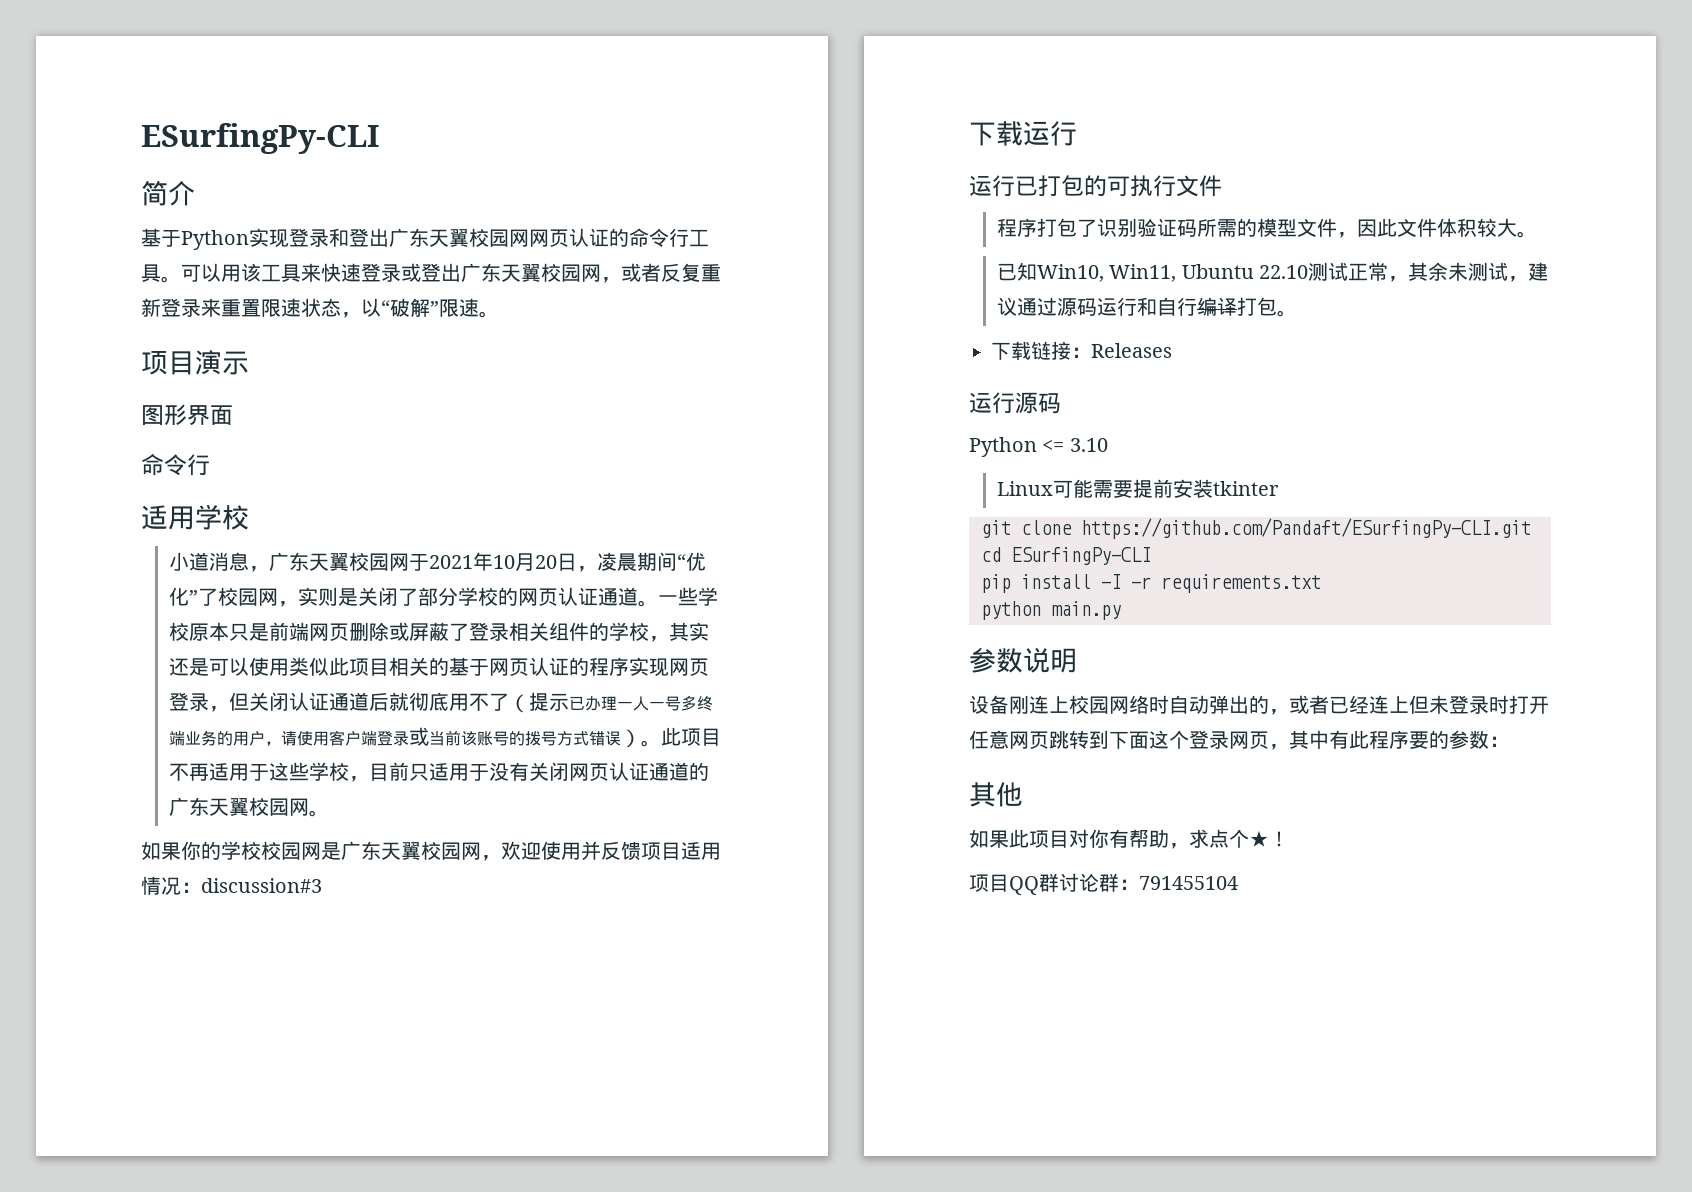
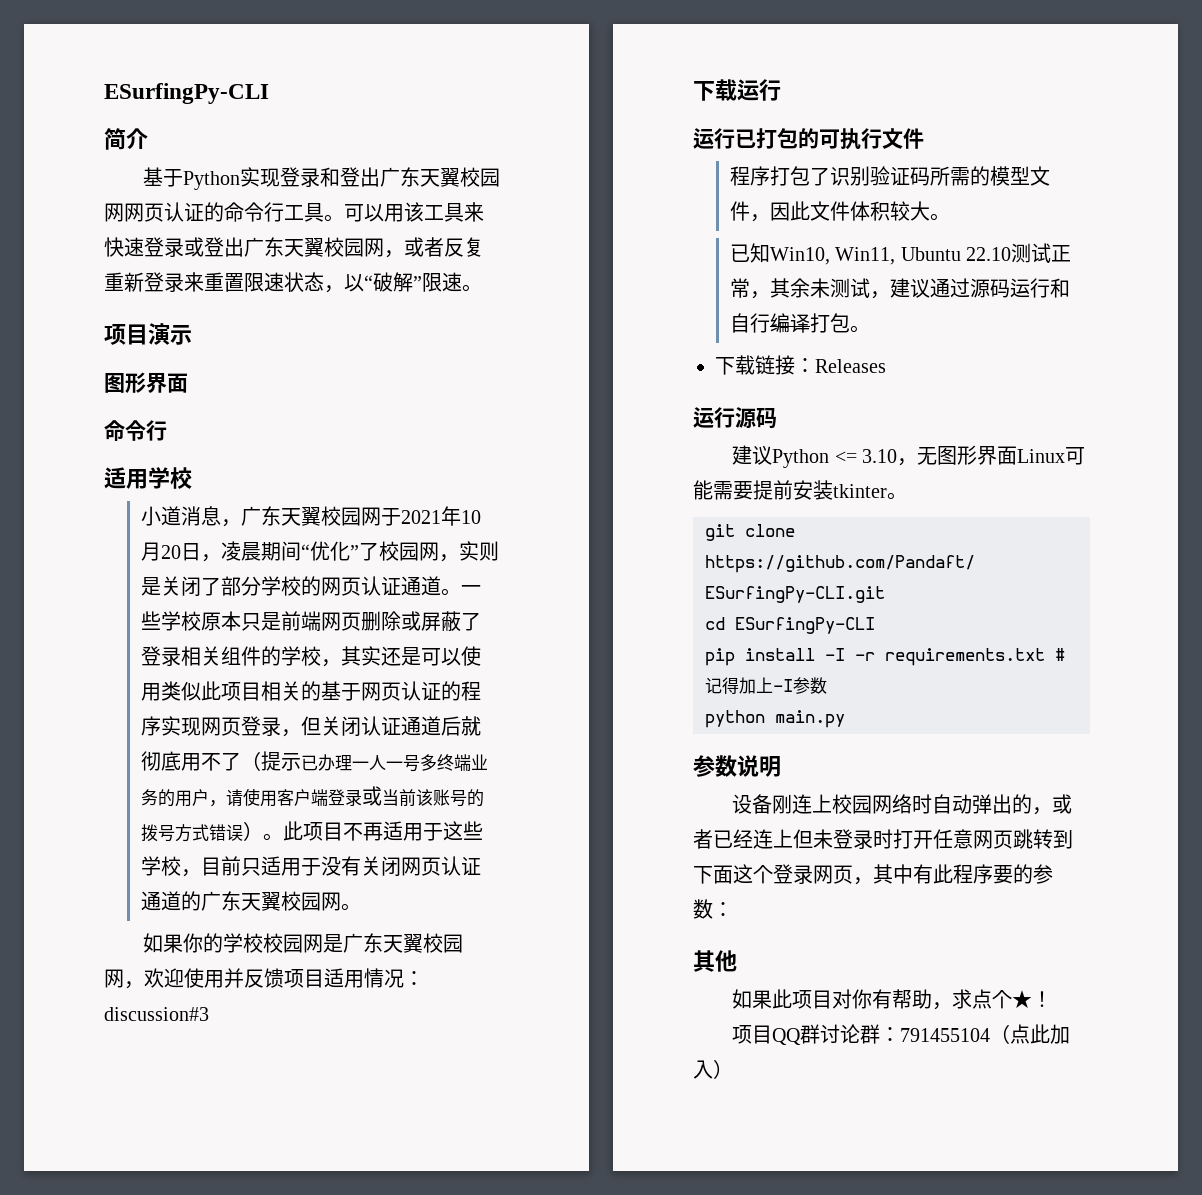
- Python <= 3.10
- Linux可能需要提前安装tkinter
+ 建议Python <= 3.10，无图形界面Linux可能需要提前安装tkinter。
- pip install -I -r requirements.txt
+ pip install -I -r requirements.txt #记得加上-I参数
- 项目QQ群讨论群：791455104
+ 项目QQ群讨论群：791455104（点此加入）

